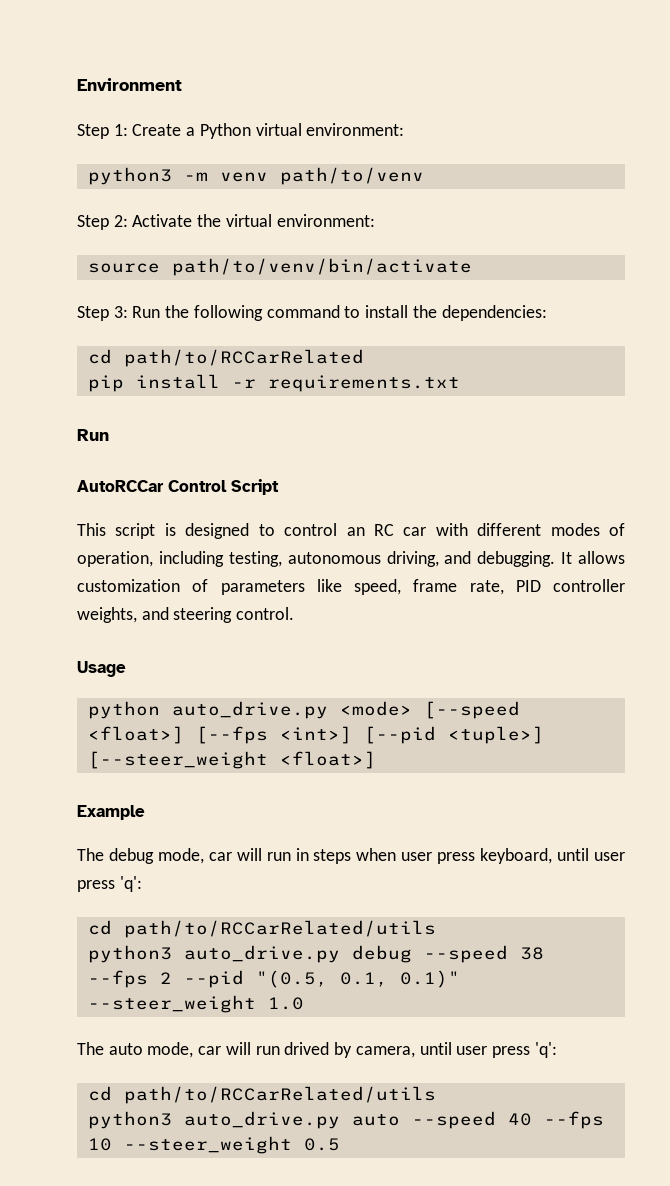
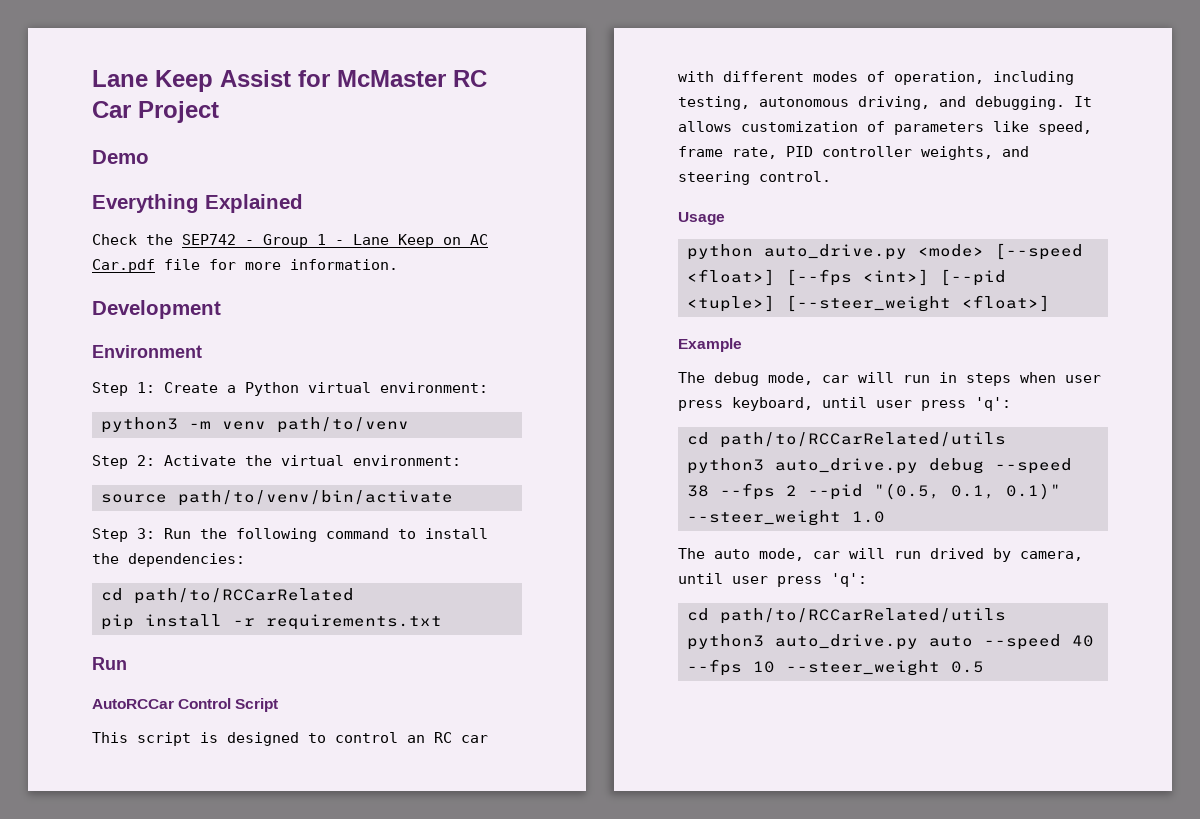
+ Lane Keep Assist for McMaster RC Car Project
+ Demo
+ Everything Explained
+ Check the SEP742 - Group 1 - Lane Keep on AC Car.pdf file for more information.
+ Development

